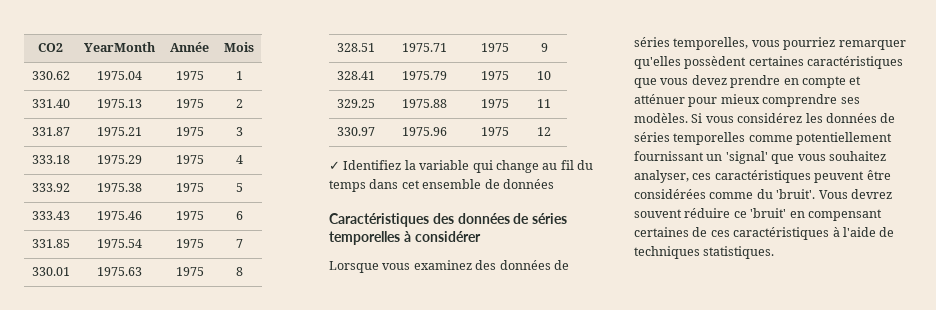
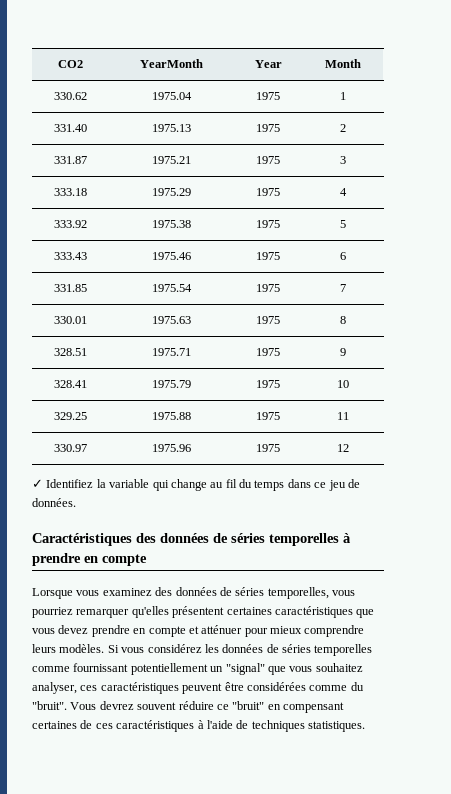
- CO2 | YearMonth | Année | Mois
+ CO2 | YearMonth | Year | Month
- ✓ Identifiez la variable qui change au fil du temps dans cet ensemble de données
+ ✓ Identifiez la variable qui change au fil du temps dans ce jeu de données.
- Caractéristiques des données de séries temporelles à considérer
+ Caractéristiques des données de séries temporelles à prendre en compte
- Lorsque vous examinez des données de séries temporelles, vous pourriez remarquer qu'elles possèdent certaines caractéristiques que vous devez prendre en compte et atténuer pour mieux comprendre ses modèles.
+ Lorsque vous examinez des données de séries temporelles, vous pourriez remarquer qu'elles présentent certaines caractéristiques que vous devez prendre en compte et atténuer pour mieux comprendre leurs modèles.
- Si vous considérez les données de séries temporelles comme potentiellement fournissant un 'signal' que vous souhaitez analyser, ces caractéristiques peuvent être considérées comme du 'bruit'.
+ Si vous considérez les données de séries temporelles comme fournissant potentiellement un "signal" que vous souhaitez analyser, ces caractéristiques peuvent être considérées comme du "bruit".
- Vous devrez souvent réduire ce 'bruit' en compensant certaines de ces caractéristiques à l'aide de techniques statistiques.
+ Vous devrez souvent réduire ce "bruit" en compensant certaines de ces caractéristiques à l'aide de techniques statistiques.

